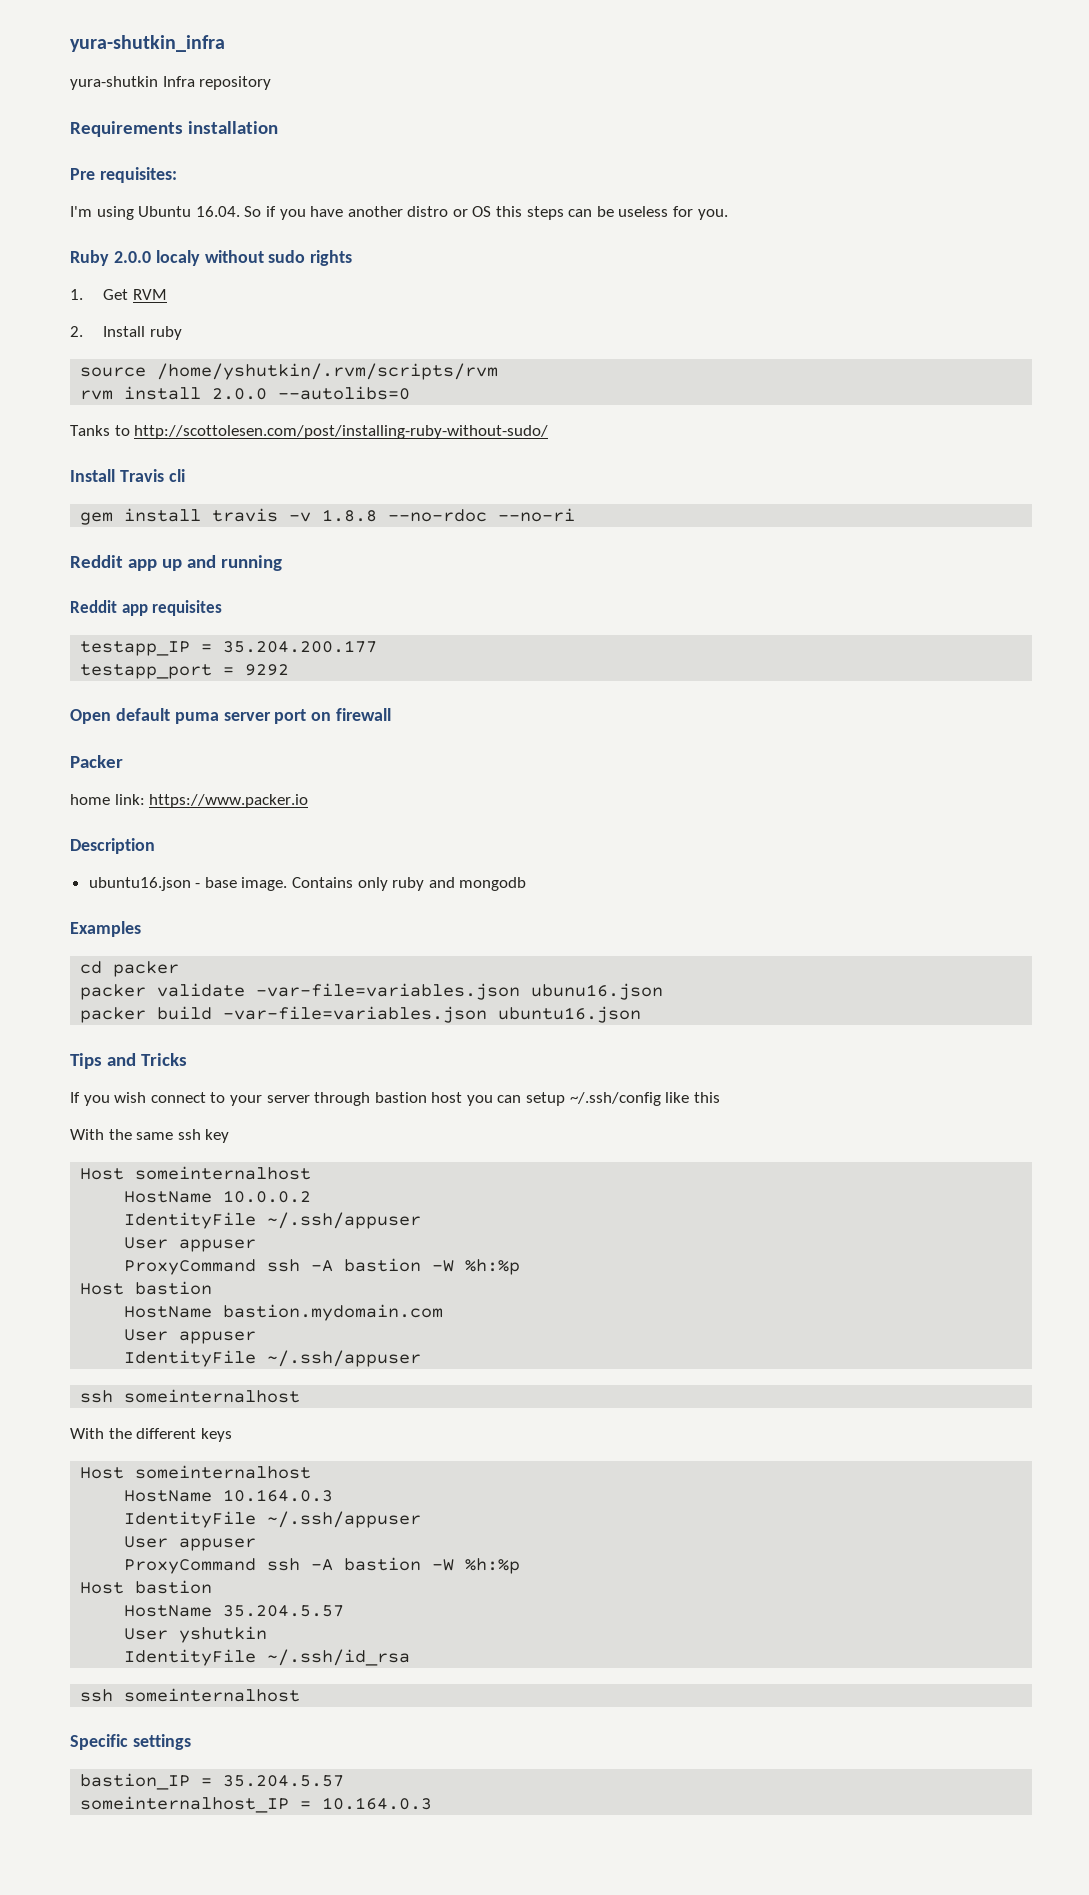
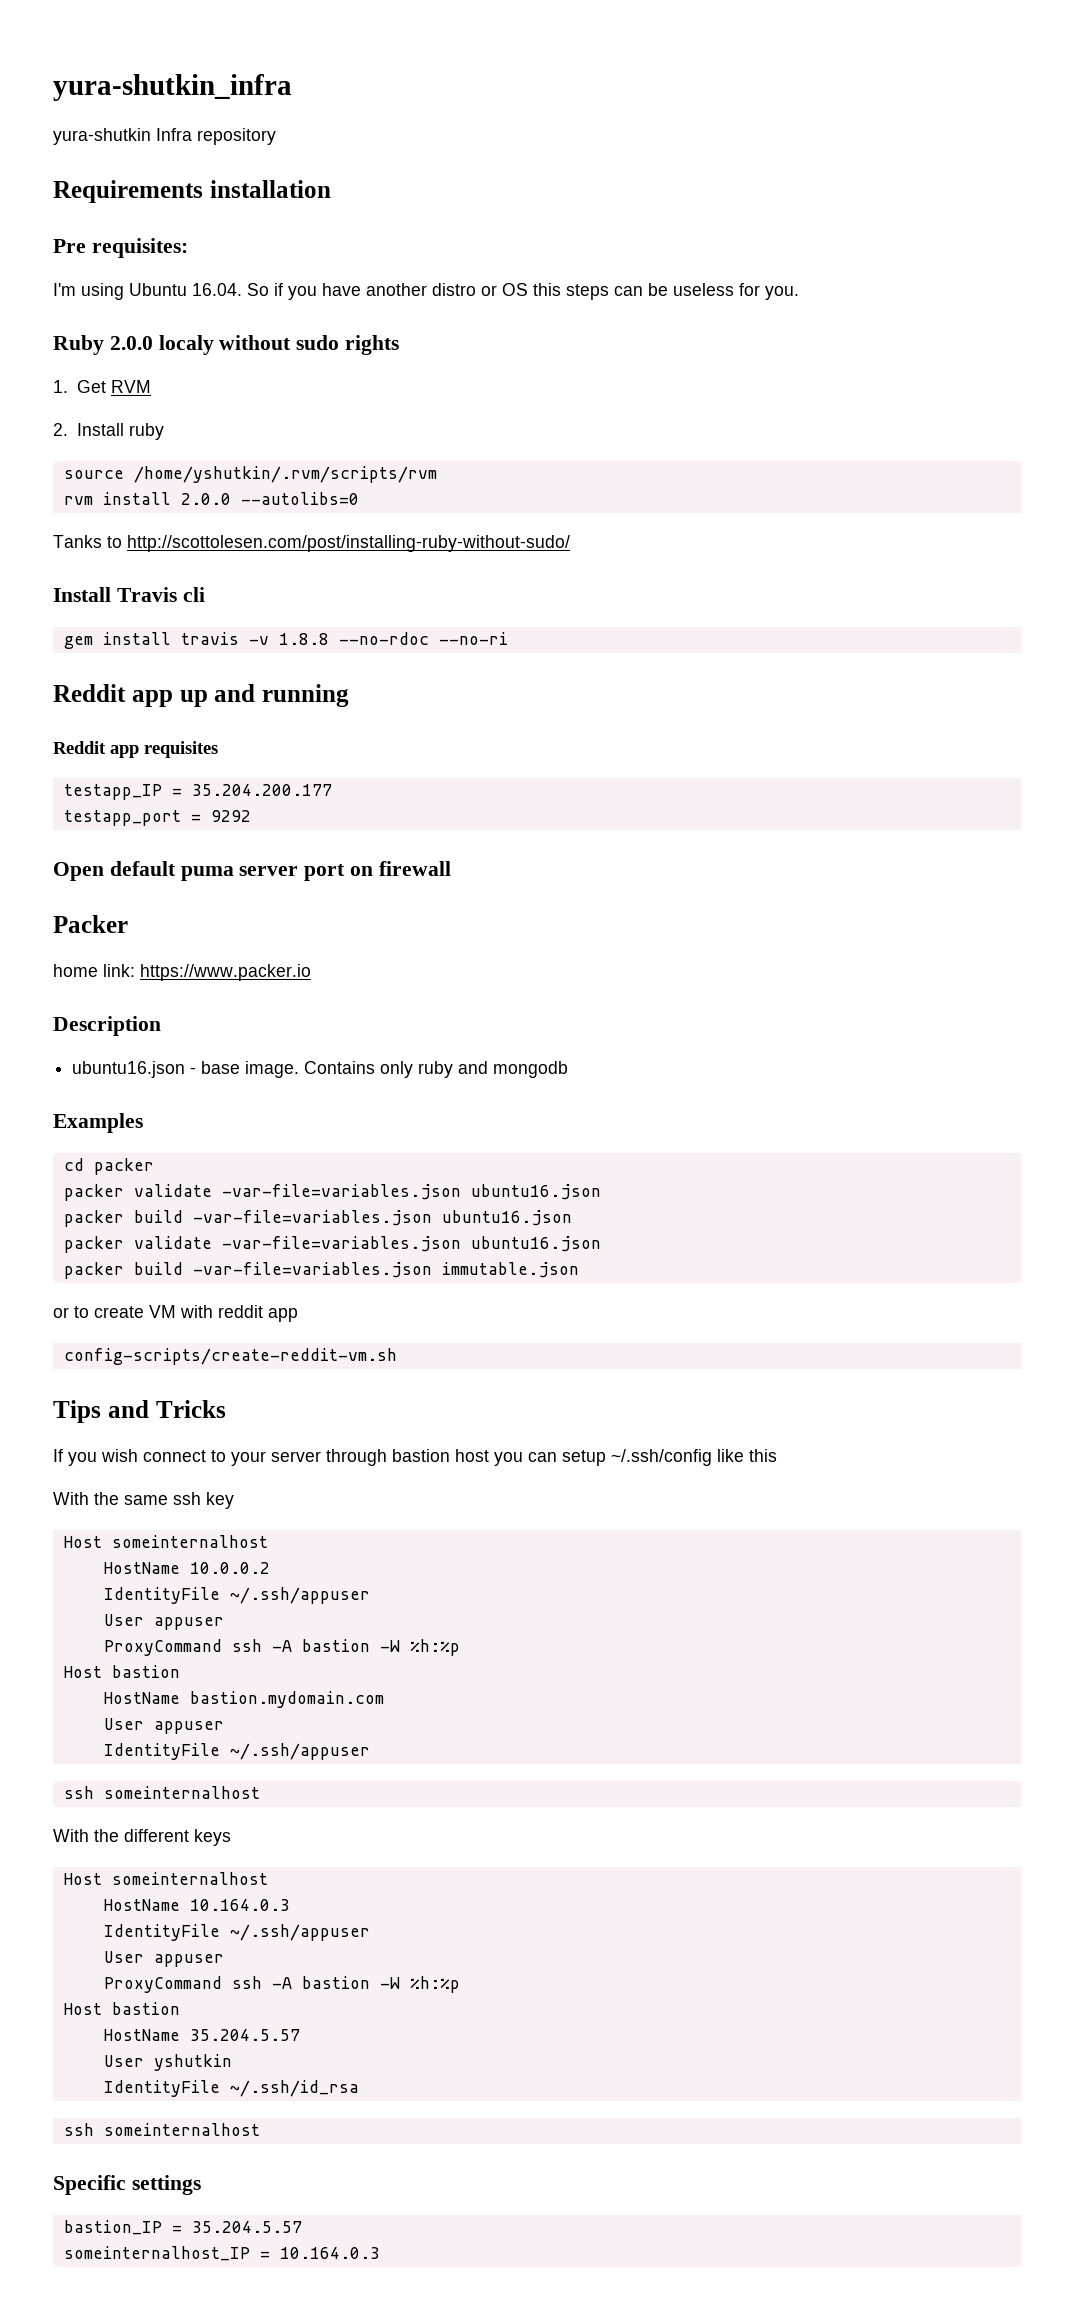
  cd packer
- packer validate -var-file=variables.json ubunu16.json
+ packer validate -var-file=variables.json ubuntu16.json
  packer build -var-file=variables.json ubuntu16.json
+ packer validate -var-file=variables.json ubuntu16.json
+ packer build -var-file=variables.json immutable.json
+ or to create VM with reddit app
+ config-scripts/create-reddit-vm.sh

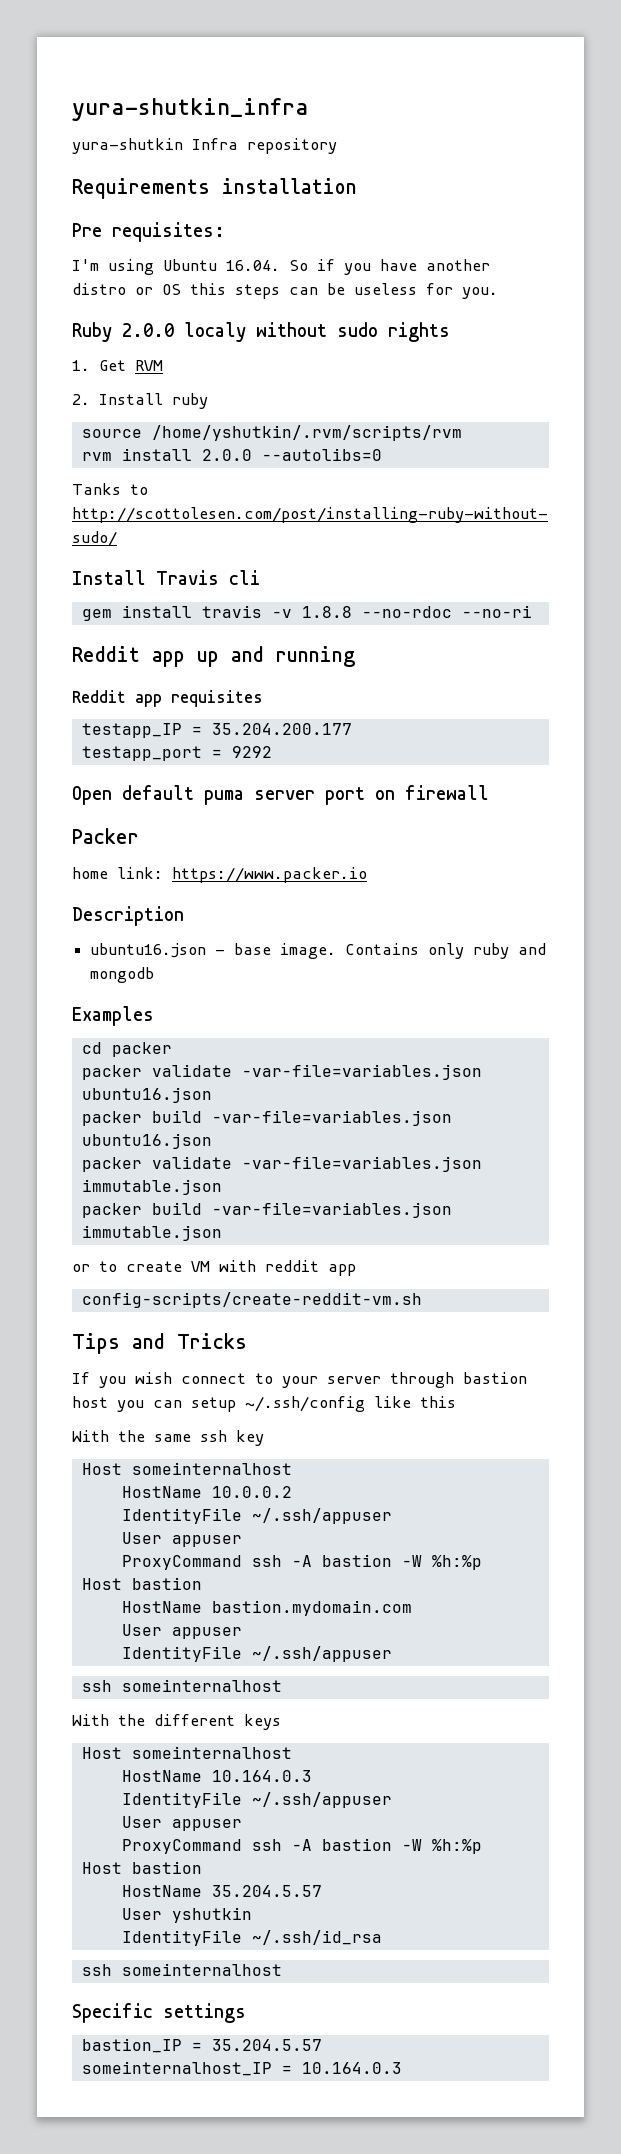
  packer build -var-file=variables.json ubuntu16.json
- packer validate -var-file=variables.json ubuntu16.json
+ packer validate -var-file=variables.json immutable.json

